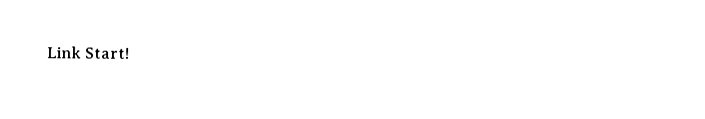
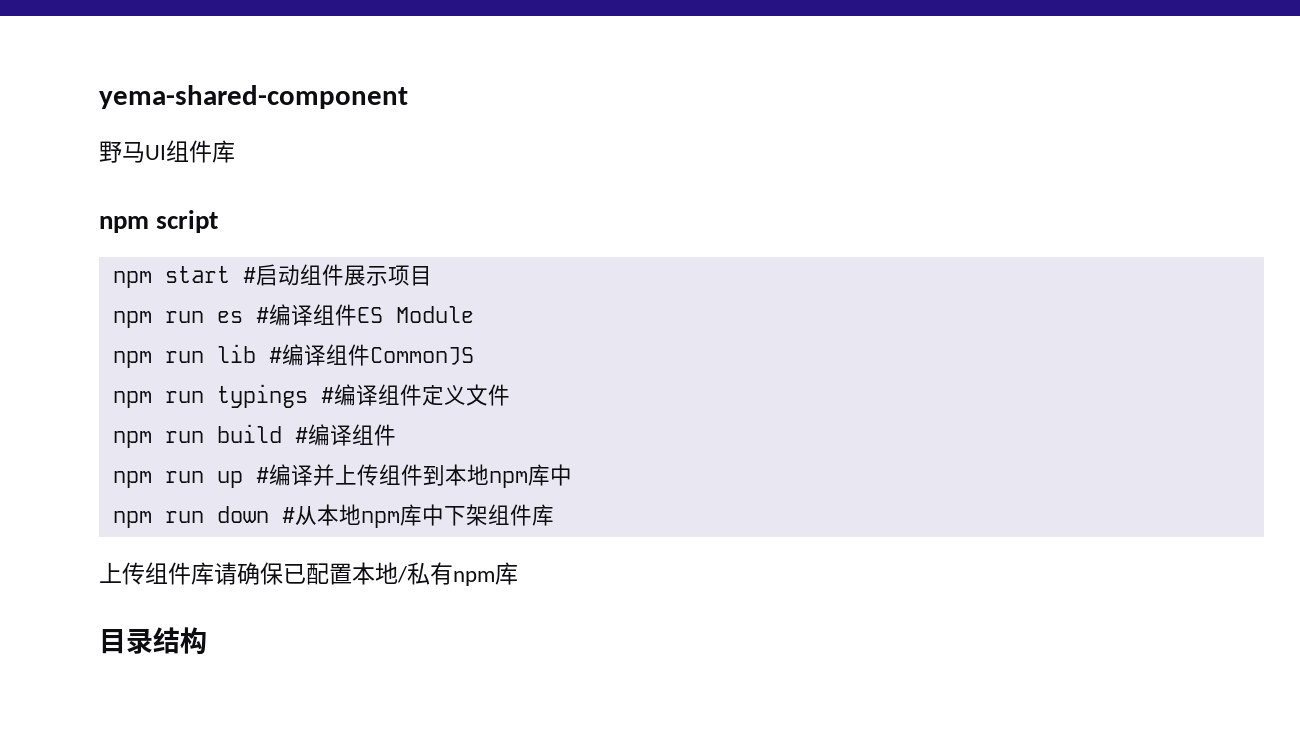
- Link Start!
+ yema-shared-component
+ 野马UI组件库
+ npm script
+ npm start #启动组件展示项目
+ npm run es #编译组件ES Module
+ npm run lib #编译组件CommonJS
+ npm run typings #编译组件定义文件
+ npm run build #编译组件
+ npm run up #编译并上传组件到本地npm库中
+ npm run down #从本地npm库中下架组件库
+ 上传组件库请确保已配置本地/私有npm库
+ 目录结构

